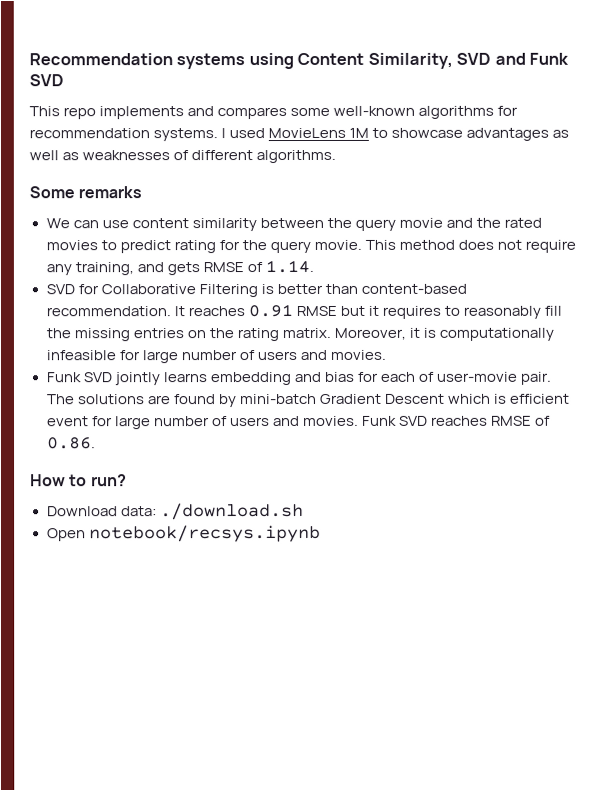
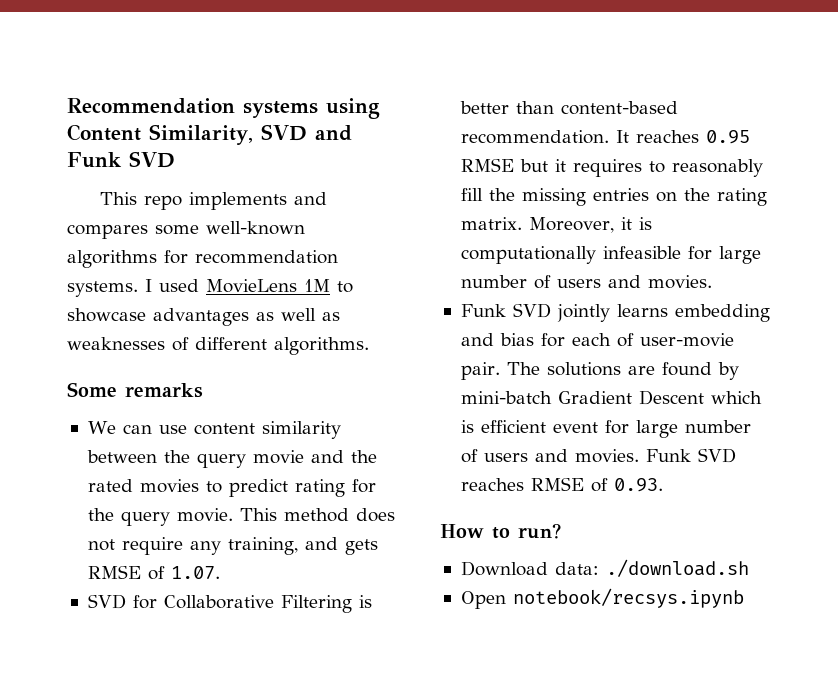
- This method does not require any training, and gets RMSE of 1.14.
+ This method does not require any training, and gets RMSE of 1.07.
- It reaches 0.91 RMSE but it requires to reasonably fill the missing entries on the rating matrix.
+ It reaches 0.95 RMSE but it requires to reasonably fill the missing entries on the rating matrix.
- Funk SVD reaches RMSE of 0.86.
+ Funk SVD reaches RMSE of 0.93.

